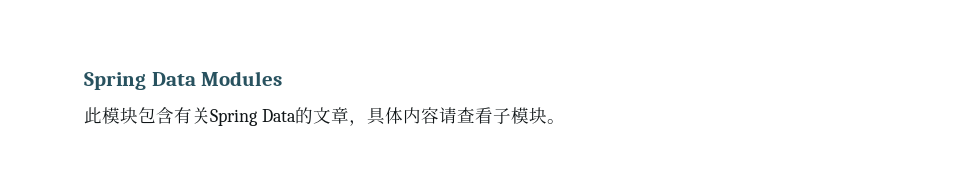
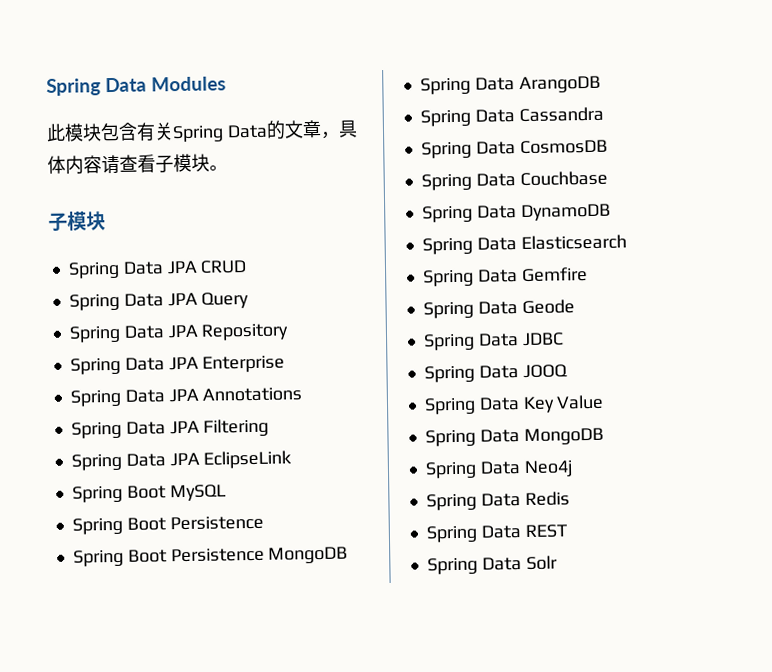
  此模块包含有关Spring Data的文章，具体内容请查看子模块。
+ 子模块
+ Spring Data JPA CRUD
+ Spring Data JPA Query
+ Spring Data JPA Repository
+ Spring Data JPA Enterprise
+ Spring Data JPA Annotations
+ Spring Data JPA Filtering
+ Spring Data JPA EclipseLink
+ Spring Boot MySQL
+ Spring Boot Persistence
+ Spring Boot Persistence MongoDB
+ Spring Data ArangoDB
+ Spring Data Cassandra
+ Spring Data CosmosDB
+ Spring Data Couchbase
+ Spring Data DynamoDB
+ Spring Data Elasticsearch
+ Spring Data Gemfire
+ Spring Data Geode
+ Spring Data JDBC
+ Spring Data JOOQ
+ Spring Data Key Value
+ Spring Data MongoDB
+ Spring Data Neo4j
+ Spring Data Redis
+ Spring Data REST
+ Spring Data Solr

